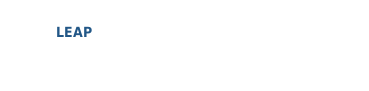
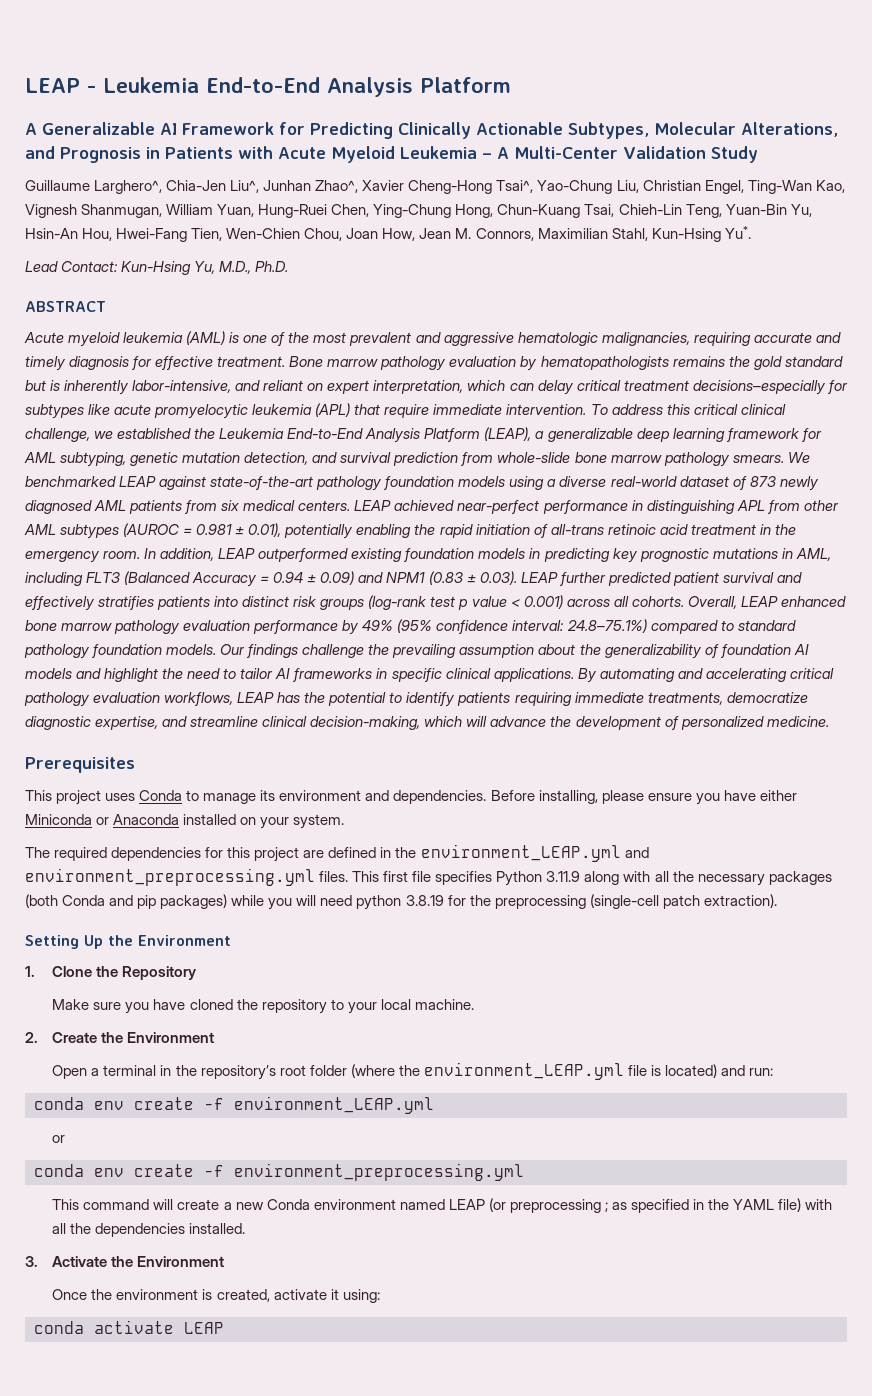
- LEAP
+ LEAP - Leukemia End-to-End Analysis Platform
+ A Generalizable AI Framework for Predicting Clinically Actionable Subtypes, Molecular Alterations, and Prognosis in Patients with Acute Myeloid Leukemia – A Multi-Center Validation Study
+ Guillaume Larghero^, Chia-Jen Liu^, Junhan Zhao^, Xavier Cheng-Hong Tsai^, Yao-Chung Liu, Christian Engel, Ting-Wan Kao, Vignesh Shanmugan, William Yuan, Hung-Ruei Chen, Ying-Chung Hong, Chun-Kuang Tsai, Chieh-Lin Teng, Yuan-Bin Yu, Hsin-An Hou, Hwei-Fang Tien, Wen-Chien Chou, Joan How, Jean M. Connors, Maximilian Stahl, Kun-Hsing Yu*.
+ Lead Contact: Kun-Hsing Yu, M.D., Ph.D.
+ ABSTRACT
+ Acute myeloid leukemia (AML) is one of the most prevalent and aggressive hematologic malignancies, requiring accurate and timely diagnosis for effective treatment. Bone marrow pathology evaluation by hematopathologists remains the gold standard but is inherently labor-intensive, and reliant on expert interpretation, which can delay critical treatment decisions–especially for subtypes like acute promyelocytic leukemia (APL) that require immediate intervention. To address this critical clinical challenge, we established the Leukemia End-to-End Analysis Platform (LEAP), a generalizable deep learning framework for AML subtyping, genetic mutation detection, and survival prediction from whole-slide bone marrow pathology smears. We benchmarked LEAP against state-of-the-art pathology foundation models using a diverse real-world dataset of 873 newly diagnosed AML patients from six medical centers. LEAP achieved near-perfect performance in distinguishing APL from other AML subtypes (AUROC = 0.981 ± 0.01), potentially enabling the rapid initiation of all-trans retinoic acid treatment in the emergency room. In addition, LEAP outperformed existing foundation models in predicting key prognostic mutations in AML, including FLT3 (Balanced Accuracy = 0.94 ± 0.09) and NPM1 (0.83 ± 0.03). LEAP further predicted patient survival and effectively stratifies patients into distinct risk groups (log-rank test p value < 0.001) across all cohorts. Overall, LEAP enhanced bone marrow pathology evaluation performance by 49% (95% confidence interval: 24.8–75.1%) compared to standard pathology foundation models. Our findings challenge the prevailing assumption about the generalizability of foundation AI models and highlight the need to tailor AI frameworks in specific clinical applications. By automating and accelerating critical pathology evaluation workflows, LEAP has the potential to identify patients requiring immediate treatments, democratize diagnostic expertise, and streamline clinical decision-making, which will advance the development of personalized medicine.
+ Prerequisites
+ This project uses Conda to manage its environment and dependencies. Before installing, please ensure you have either Miniconda or Anaconda installed on your system.
+ The required dependencies for this project are defined in the environment_LEAP.yml and environment_preprocessing.yml files. This first file specifies Python 3.11.9 along with all the necessary packages (both Conda and pip packages) while you will need python 3.8.19 for the preprocessing (single-cell patch extraction).
+ Setting Up the Environment
+ 1. Clone the Repository
+ Make sure you have cloned the repository to your local machine.
+ 2. Create the Environment
+ Open a terminal in the repository’s root folder (where the environment_LEAP.yml file is located) and run:
+ conda env create -f environment_LEAP.yml
+ or
+ conda env create -f environment_preprocessing.yml
+ This command will create a new Conda environment named LEAP (or preprocessing ; as specified in the YAML file) with all the dependencies installed.
+ 3. Activate the Environment
+ Once the environment is created, activate it using:
+ conda activate LEAP

